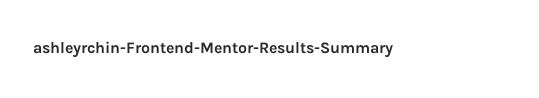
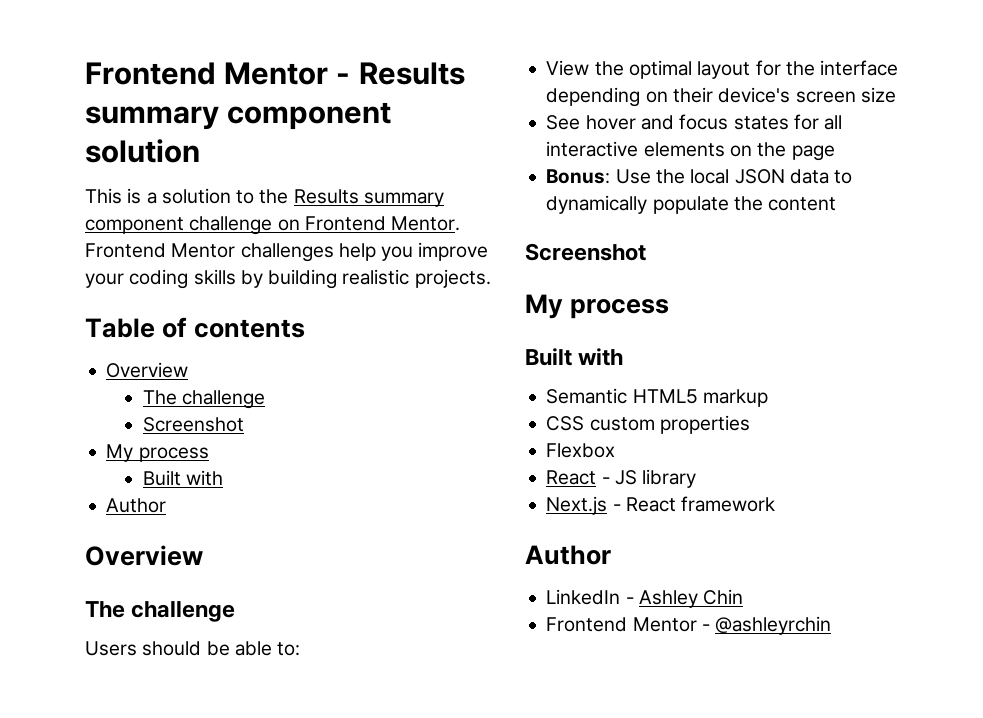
- ashleyrchin-Frontend-Mentor-Results-Summary
+ Frontend Mentor - Results summary component solution
+ This is a solution to the Results summary component challenge on Frontend Mentor. Frontend Mentor challenges help you improve your coding skills by building realistic projects.
+ Table of contents
+ Overview
+ The challenge
+ Screenshot
+ My process
+ Built with
+ Author
+ Overview
+ The challenge
+ Users should be able to:
+ View the optimal layout for the interface depending on their device's screen size
+ See hover and focus states for all interactive elements on the page
+ Bonus: Use the local JSON data to dynamically populate the content
+ Screenshot
+ My process
+ Built with
+ Semantic HTML5 markup
+ CSS custom properties
+ Flexbox
+ React - JS library
+ Next.js - React framework
+ Author
+ LinkedIn - Ashley Chin
+ Frontend Mentor - @ashleyrchin

